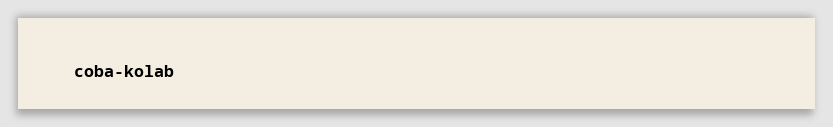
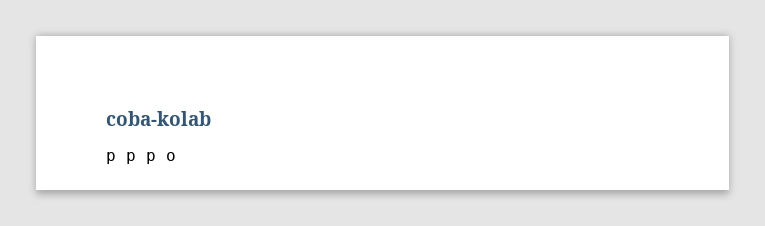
+ p p p o

